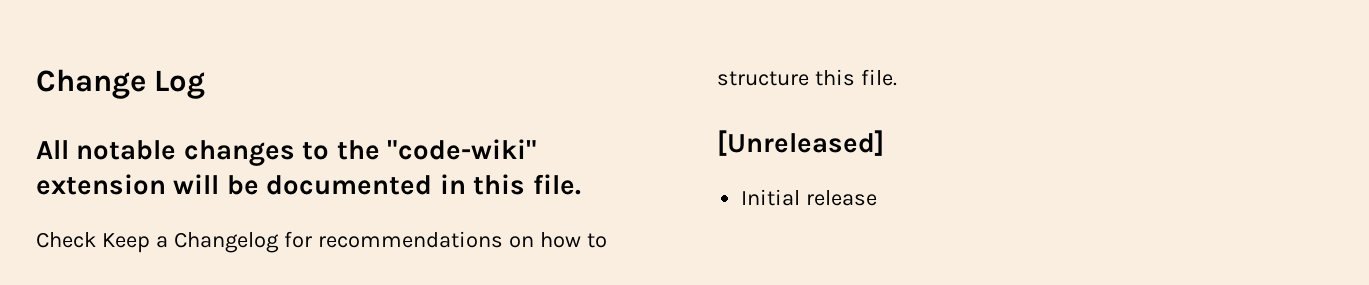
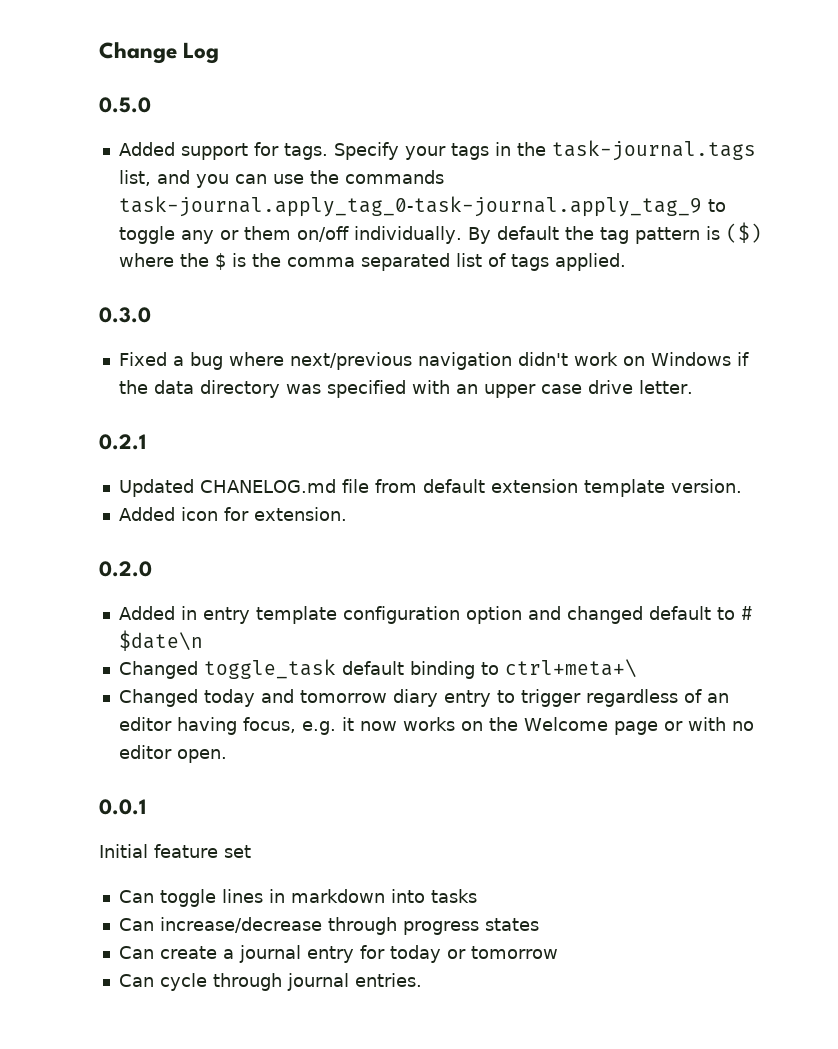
- All notable changes to the "code-wiki" extension will be documented in this file.
- Check Keep a Changelog for recommendations on how to structure this file.
- [Unreleased]
- Initial release
+ 0.5.0
+ Added support for tags. Specify your tags in the task-journal.tags list, and you can use the commands task-journal.apply_tag_0-task-journal.apply_tag_9 to toggle any or them on/off individually. By default the tag pattern is ($) where the $ is the comma separated list of tags applied.
+ 0.3.0
+ Fixed a bug where next/previous navigation didn't work on Windows if the data directory was specified with an upper case drive letter.
+ 0.2.1
+ Updated CHANELOG.md file from default extension template version.
+ Added icon for extension.
+ 0.2.0
+ Added in entry template configuration option and changed default to # $date\n
+ Changed toggle_task default binding to ctrl+meta+\
+ Changed today and tomorrow diary entry to trigger regardless of an editor having focus, e.g. it now works on the Welcome page or with no editor open.
+ 0.0.1
+ Initial feature set
+ Can toggle lines in markdown into tasks
+ Can increase/decrease through progress states
+ Can create a journal entry for today or tomorrow
+ Can cycle through journal entries.

